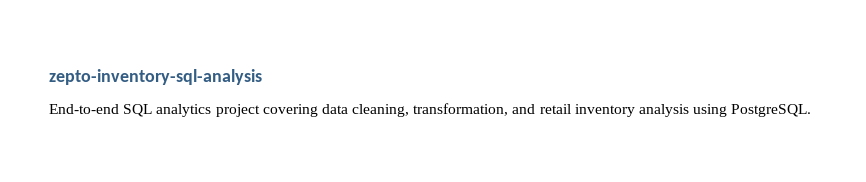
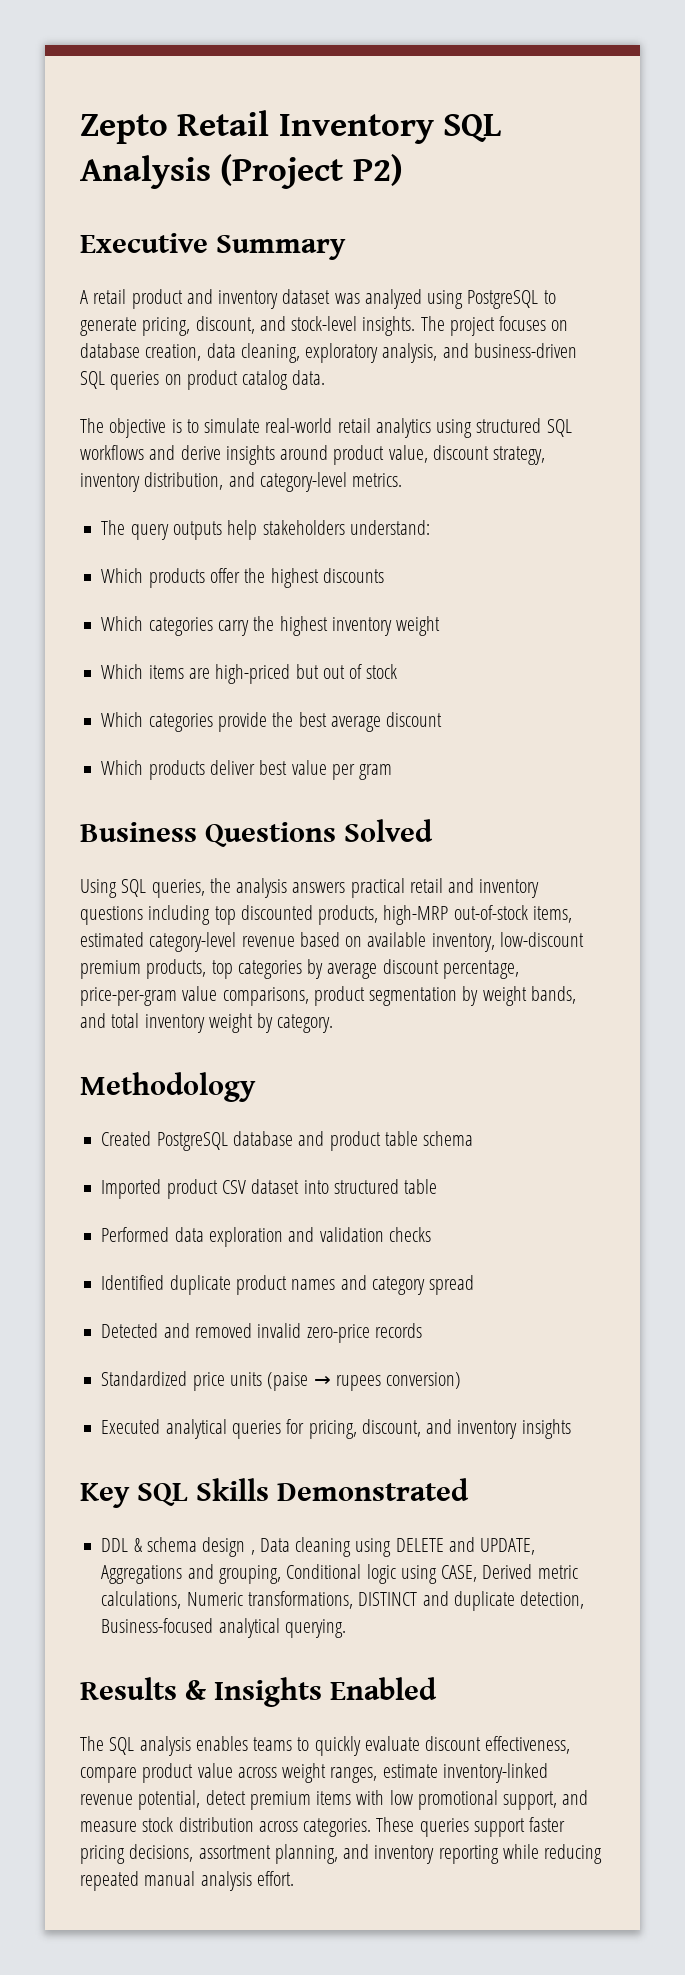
- zepto-inventory-sql-analysis
- End-to-end SQL analytics project covering data cleaning, transformation, and retail inventory analysis using PostgreSQL.
+ Zepto Retail Inventory SQL Analysis (Project P2)
+ Executive Summary
+ A retail product and inventory dataset was analyzed using PostgreSQL to generate pricing, discount, and stock-level insights. The project focuses on database creation, data cleaning, exploratory analysis, and business-driven SQL queries on product catalog data.
+ The objective is to simulate real-world retail analytics using structured SQL workflows and derive insights around product value, discount strategy, inventory distribution, and category-level metrics.
+ The query outputs help stakeholders understand:
+ Which products offer the highest discounts
+ Which categories carry the highest inventory weight
+ Which items are high-priced but out of stock
+ Which categories provide the best average discount
+ Which products deliver best value per gram
+ Business Questions Solved
+ Using SQL queries, the analysis answers practical retail and inventory questions including top discounted products, high-MRP out-of-stock items, estimated category-level revenue based on available inventory, low-discount premium products, top categories by average discount percentage, price-per-gram value comparisons, product segmentation by weight bands, and total inventory weight by category.
+ Methodology
+ Created PostgreSQL database and product table schema
+ Imported product CSV dataset into structured table
+ Performed data exploration and validation checks
+ Identified duplicate product names and category spread
+ Detected and removed invalid zero-price records
+ Standardized price units (paise → rupees conversion)
+ Executed analytical queries for pricing, discount, and inventory insights
+ Key SQL Skills Demonstrated
+ DDL & schema design , Data cleaning using DELETE and UPDATE, Aggregations and grouping, Conditional logic using CASE, Derived metric calculations, Numeric transformations, DISTINCT and duplicate detection, Business-focused analytical querying.
+ Results & Insights Enabled
+ The SQL analysis enables teams to quickly evaluate discount effectiveness, compare product value across weight ranges, estimate inventory-linked revenue potential, detect premium items with low promotional support, and measure stock distribution across categories. These queries support faster pricing decisions, assortment planning, and inventory reporting while reducing repeated manual analysis effort.

